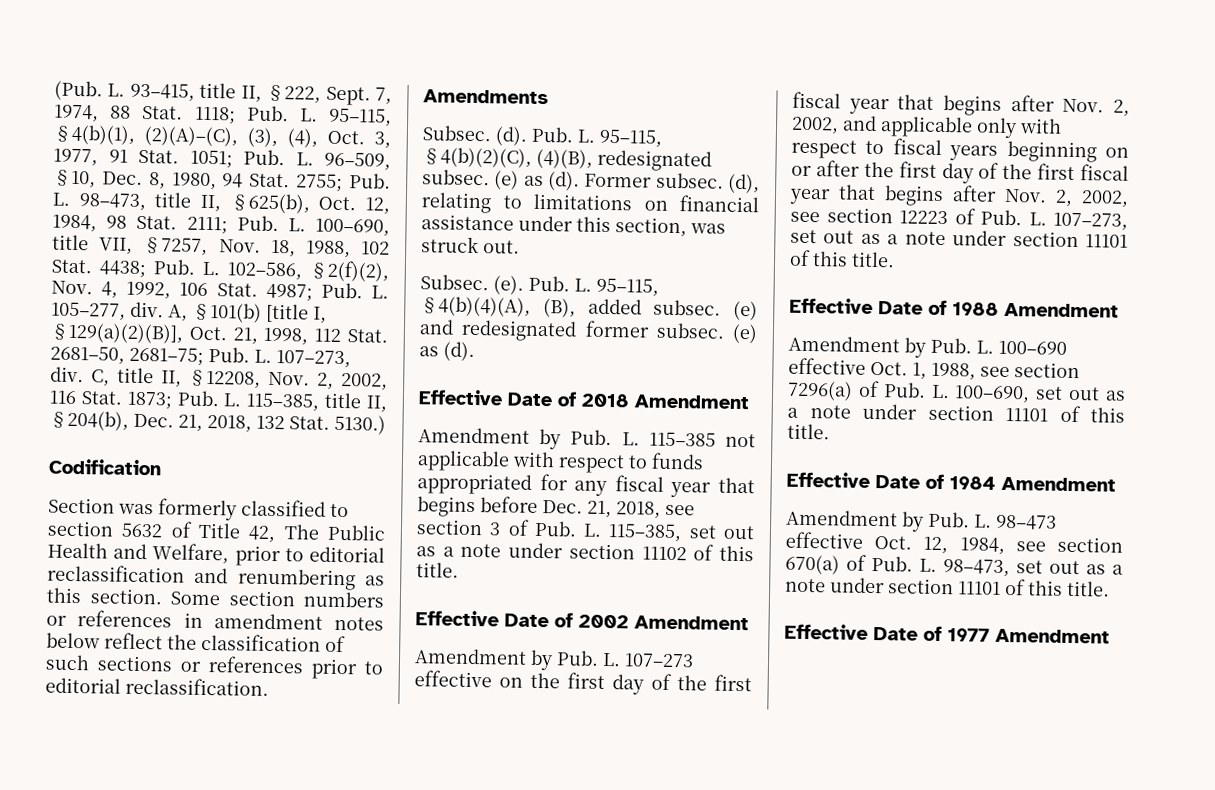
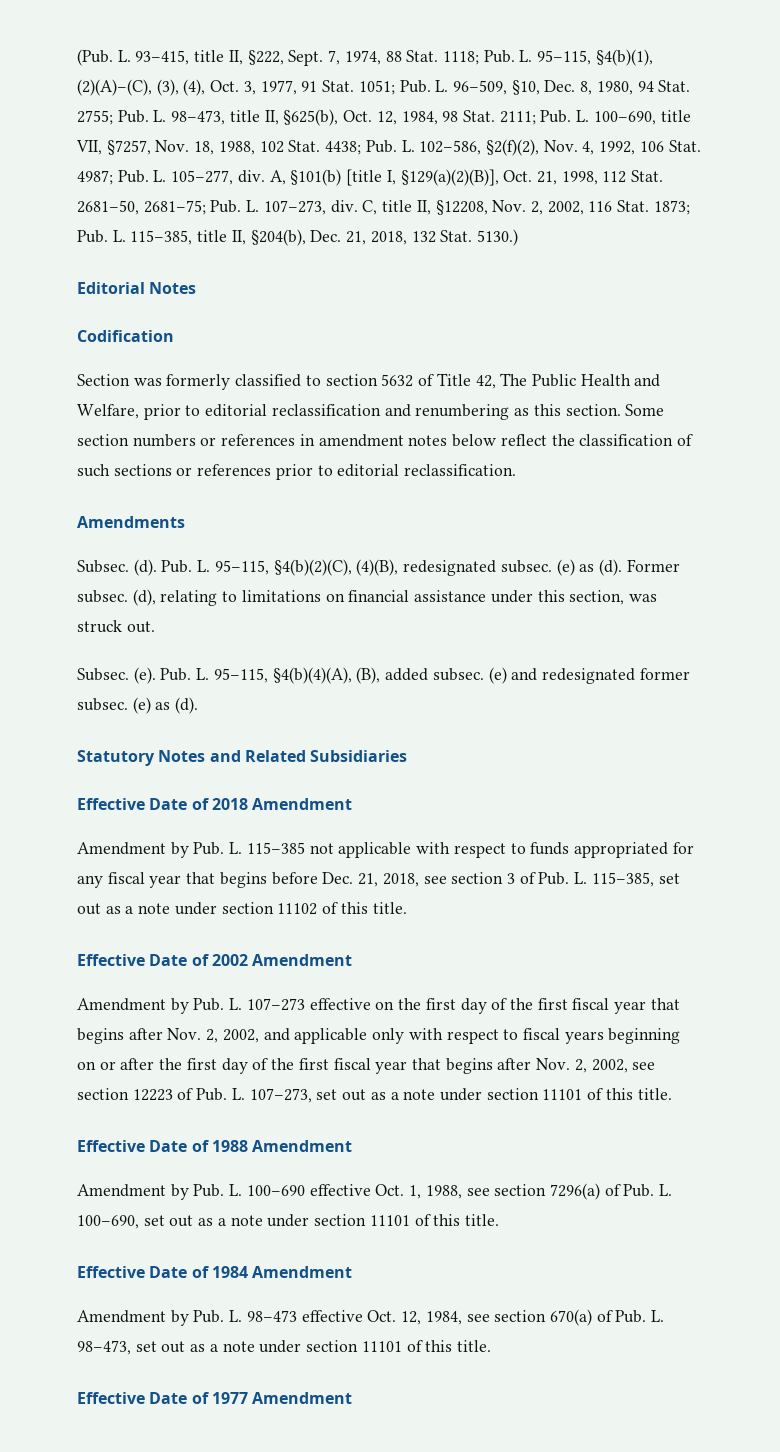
+ Editorial Notes
+ Statutory Notes and Related Subsidiaries

